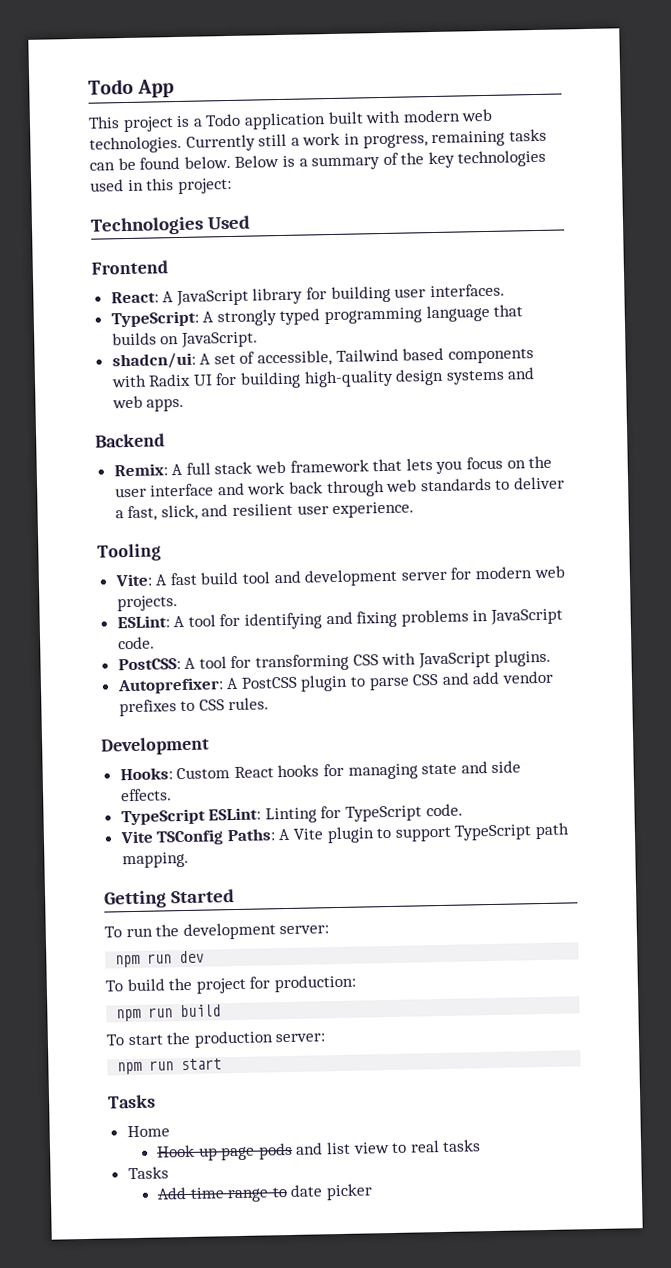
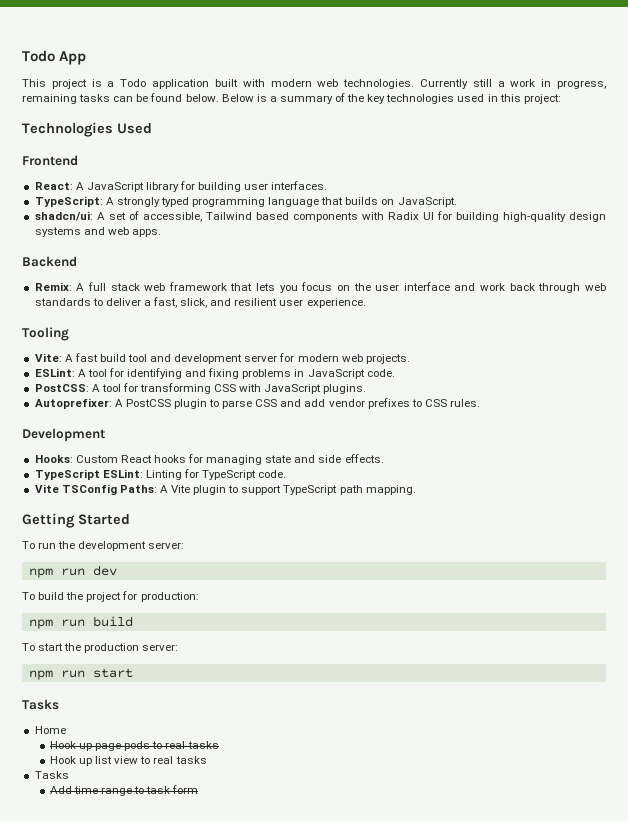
- Hook up page pods and list view to real tasks
+ Hook up page pods to real tasks
+ Hook up list view to real tasks
- Add time range to date picker
+ Add time range to task form

